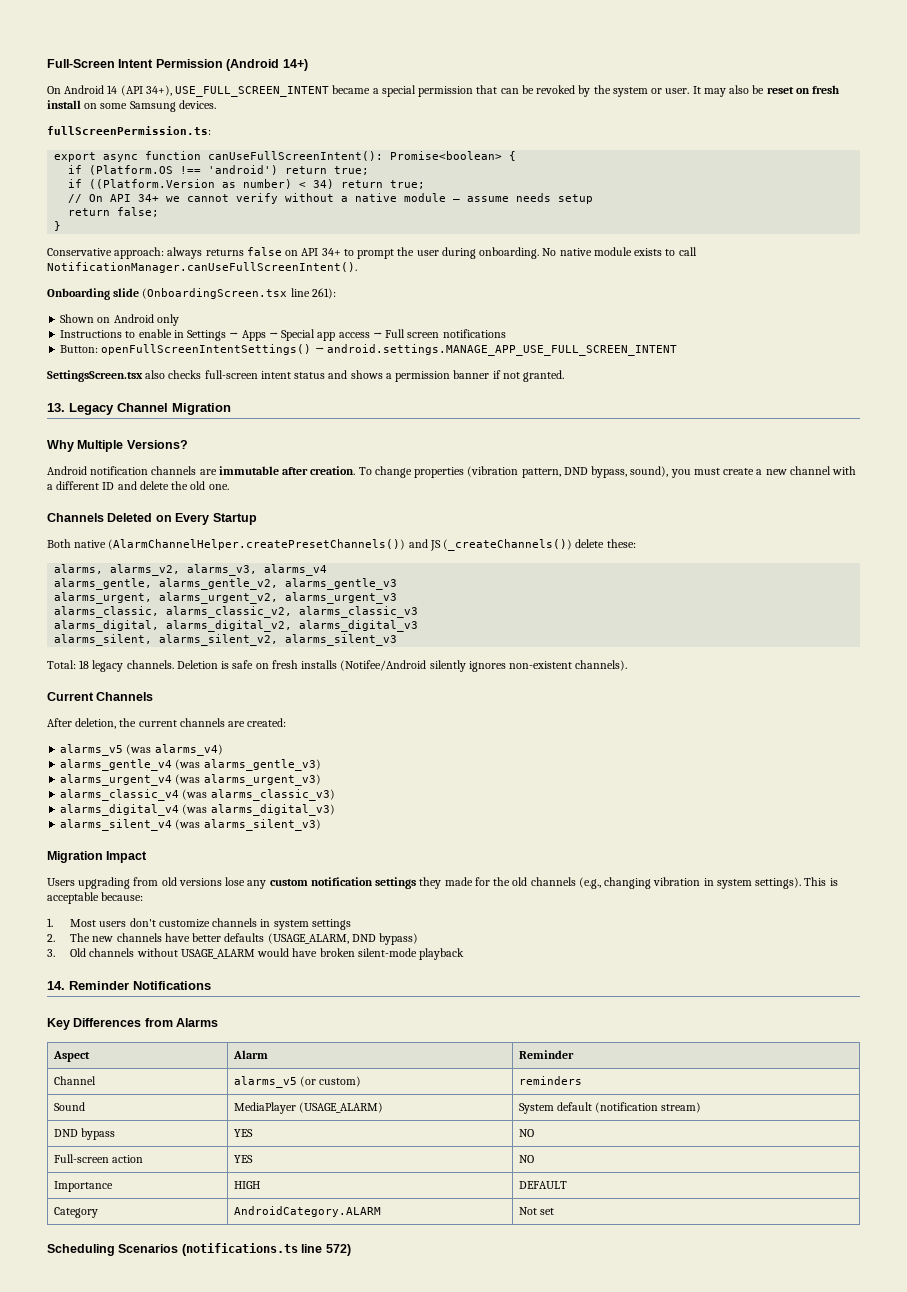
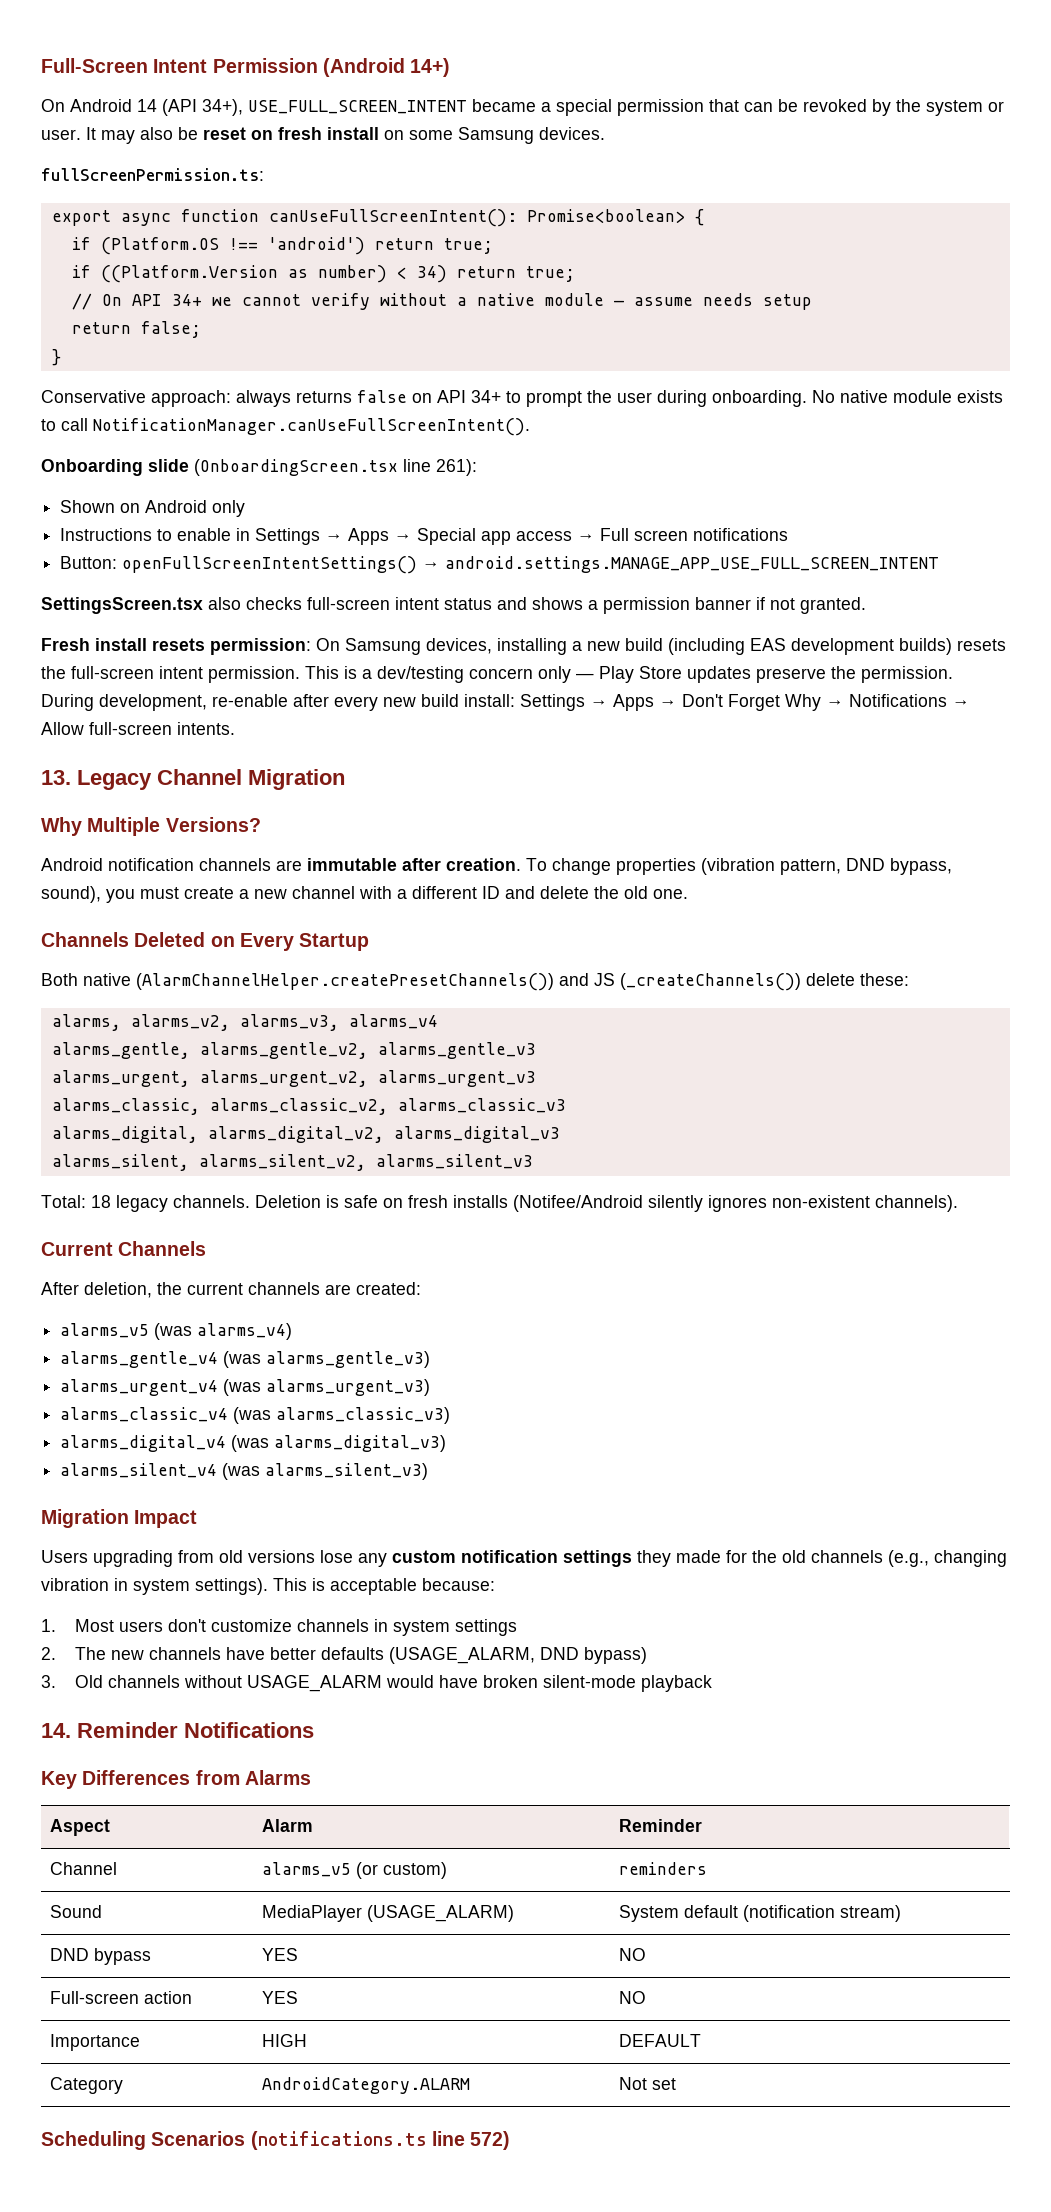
+ Fresh install resets permission: On Samsung devices, installing a new build (including EAS development builds) resets the full-screen intent permission. This is a dev/testing concern only — Play Store updates preserve the permission. During development, re-enable after every new build install: Settings → Apps → Don't Forget Why → Notifications → Allow full-screen intents.

